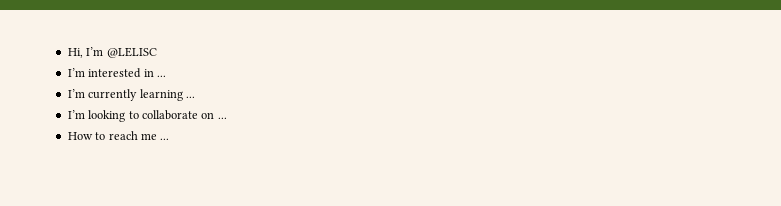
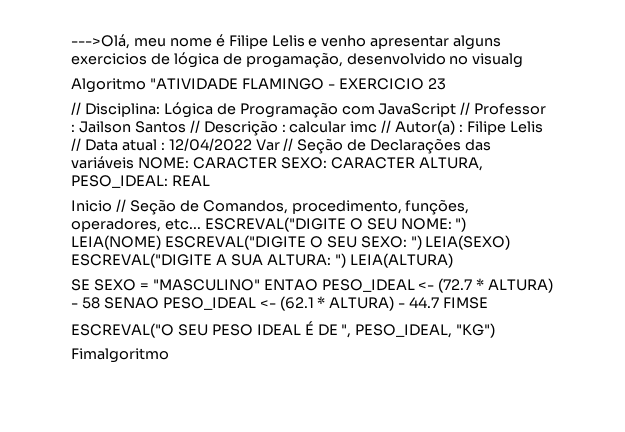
- Hi, I’m @LELISC
- I’m interested in ...
- I’m currently learning ...
- I’m looking to collaborate on ...
- How to reach me ...
+ --->Olá, meu nome é Filipe Lelis e venho apresentar alguns exercicios de lógica de progamação, desenvolvido no visualg
+ Algoritmo "ATIVIDADE FLAMINGO - EXERCICIO 23
+ // Disciplina: Lógica de Programação com JavaScript // Professor : Jailson Santos // Descrição : calcular imc // Autor(a) : Filipe Lelis // Data atual : 12/04/2022 Var // Seção de Declarações das variáveis NOME: CARACTER SEXO: CARACTER ALTURA, PESO_IDEAL: REAL
+ Inicio // Seção de Comandos, procedimento, funções, operadores, etc... ESCREVAL("DIGITE O SEU NOME: ") LEIA(NOME) ESCREVAL("DIGITE O SEU SEXO: ") LEIA(SEXO) ESCREVAL("DIGITE A SUA ALTURA: ") LEIA(ALTURA)
+ SE SEXO = "MASCULINO" ENTAO PESO_IDEAL <- (72.7 * ALTURA) - 58 SENAO PESO_IDEAL <- (62.1 * ALTURA) - 44.7 FIMSE
+ ESCREVAL("O SEU PESO IDEAL É DE ", PESO_IDEAL, "KG")
+ Fimalgoritmo

